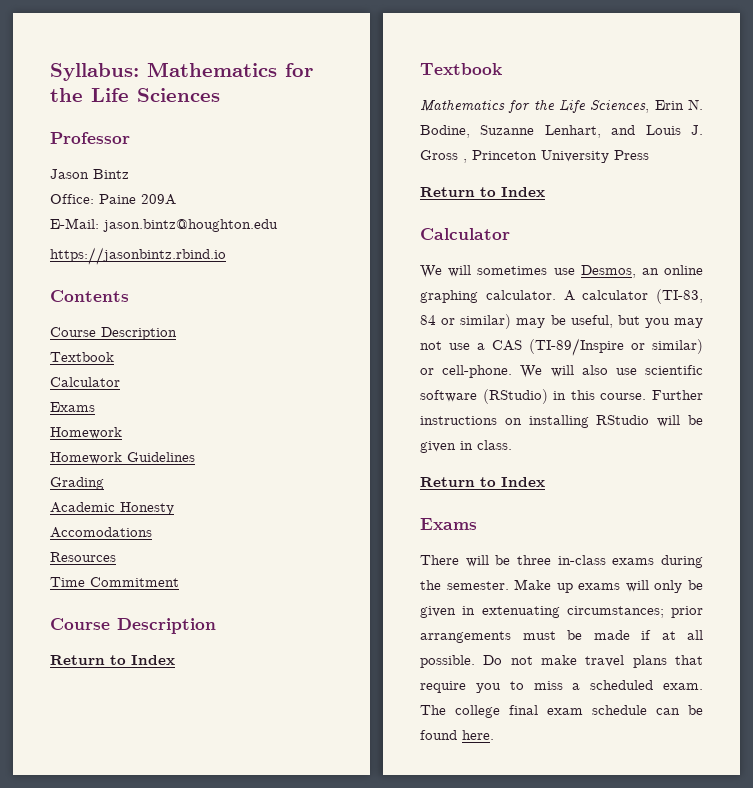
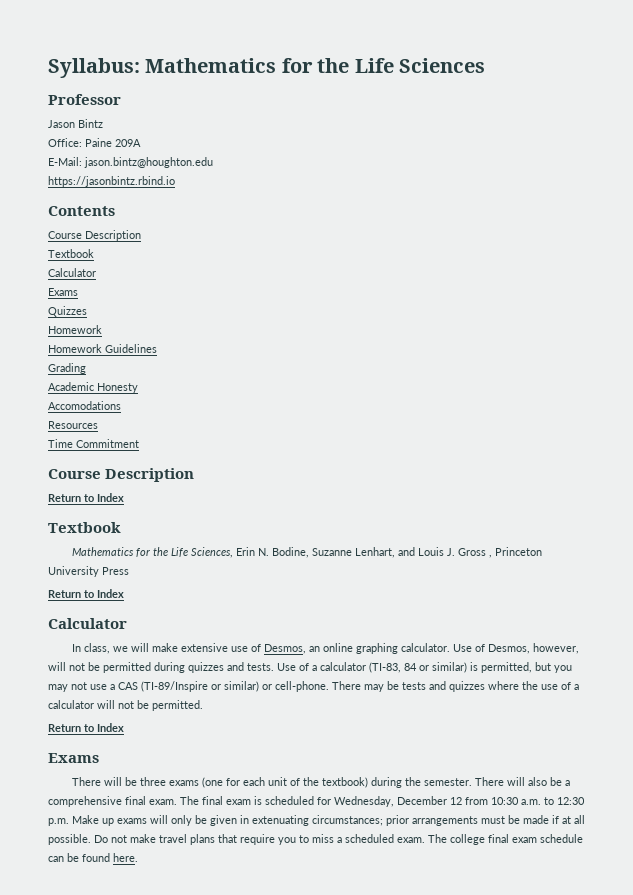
+ Quizzes
- We will sometimes use Desmos, an online graphing calculator.
+ In class, we will make extensive use of Desmos, an online graphing calculator.
- A calculator (TI-83, 84 or similar) may be useful, but you may not use a CAS (TI-89/Inspire or similar) or cell-phone.
+ Use of Desmos, however, will not be permitted during quizzes and tests. Use of a calculator (TI-83, 84 or similar) is permitted, but you may not use a CAS (TI-89/Inspire or similar) or cell-phone.
- We will also use scientific software (RStudio) in this course. Further instructions on installing RStudio will be given in class.
+ There may be tests and quizzes where the use of a calculator will not be permitted.
- There will be three in-class exams during the semester. Make up exams will only be given in extenuating circumstances; prior arrangements must be made if at all possible.
+ There will be three exams (one for each unit of the textbook) during the semester. There will also be a comprehensive final exam. The final exam is scheduled for Wednesday, December 12 from 10:30 a.m. to 12:30 p.m. Make up exams will only be given in extenuating circumstances; prior arrangements must be made if at all possible.

